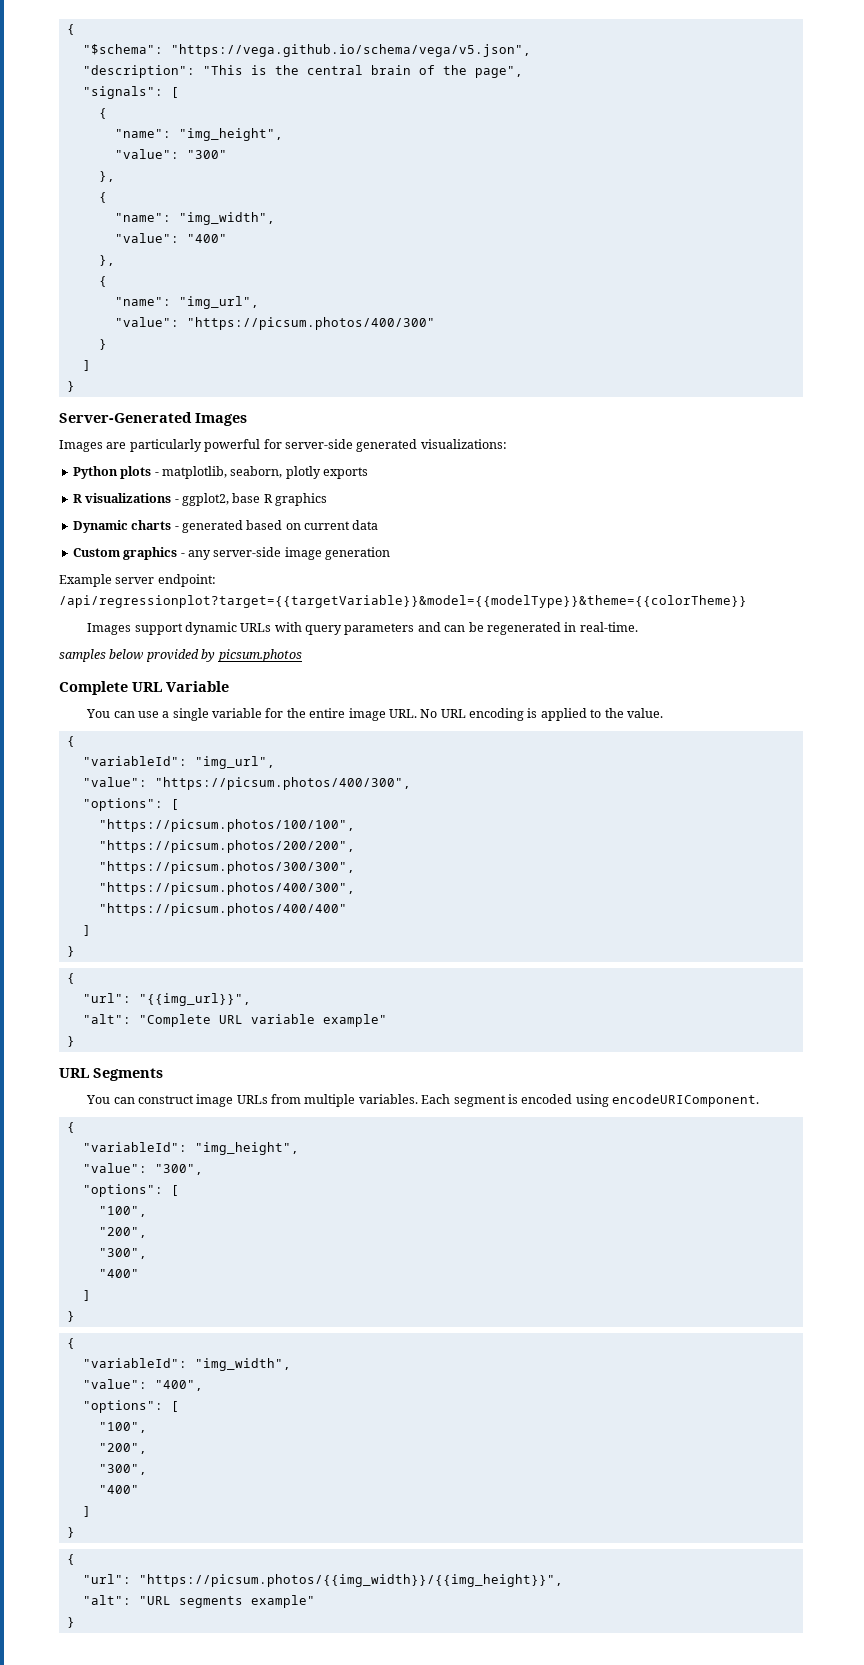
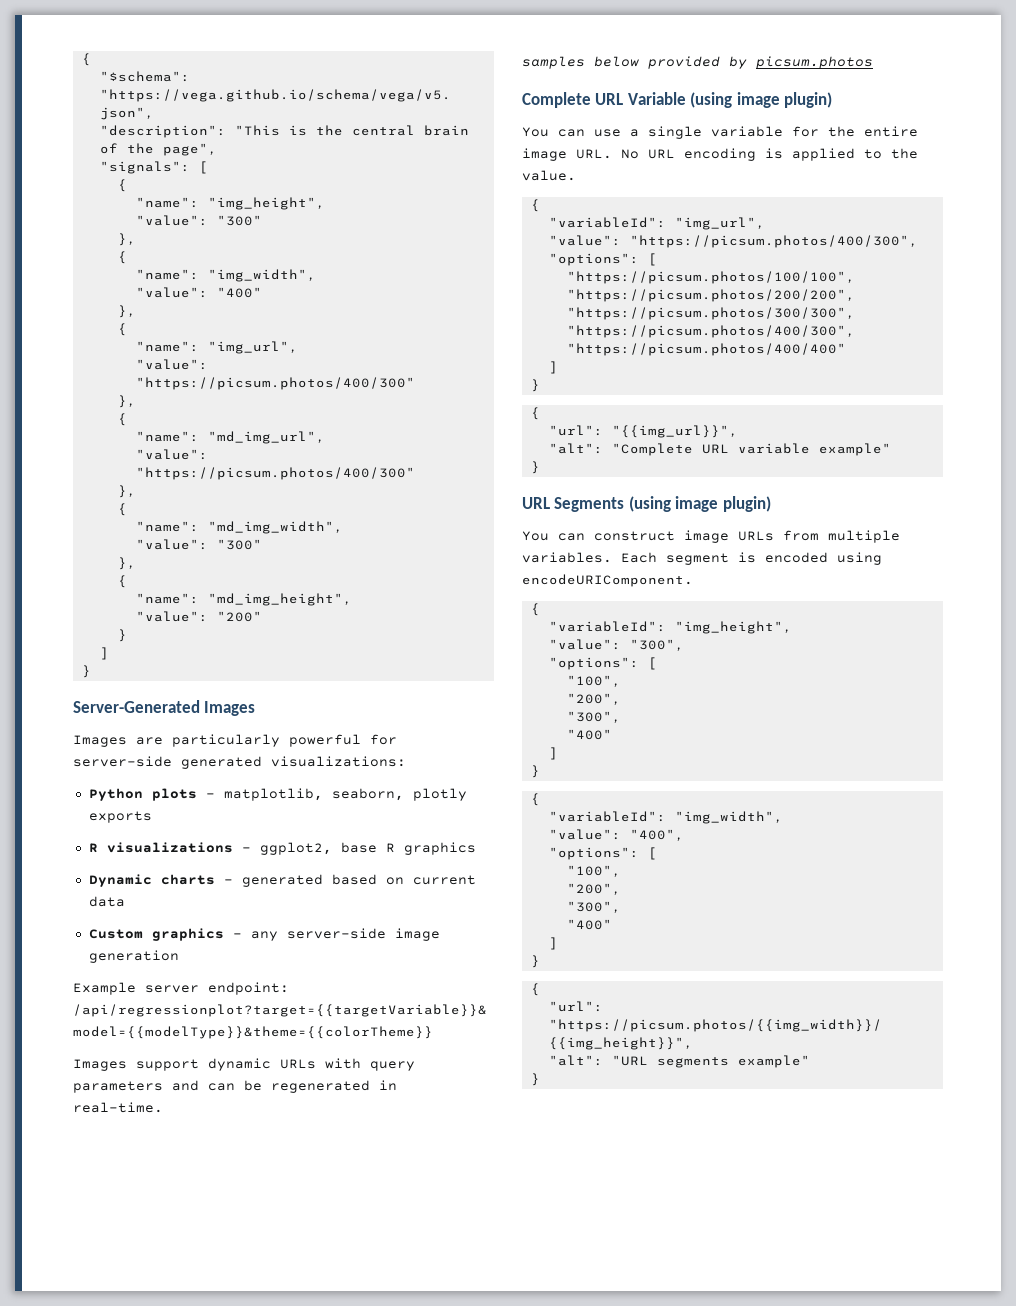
  "name": "img_url",
  "value": "https://picsum.photos/400/300"
+ },
+ {
+ "name": "md_img_url",
+ "value": "https://picsum.photos/400/300"
+ },
+ {
+ "name": "md_img_width",
+ "value": "300"
+ },
+ {
+ "name": "md_img_height",
+ "value": "200"
- Complete URL Variable
+ Complete URL Variable (using image plugin)
- URL Segments
+ URL Segments (using image plugin)

